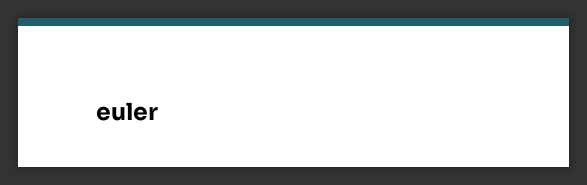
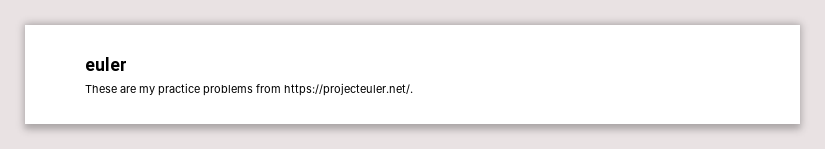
+ These are my practice problems from https://projecteuler.net/.

